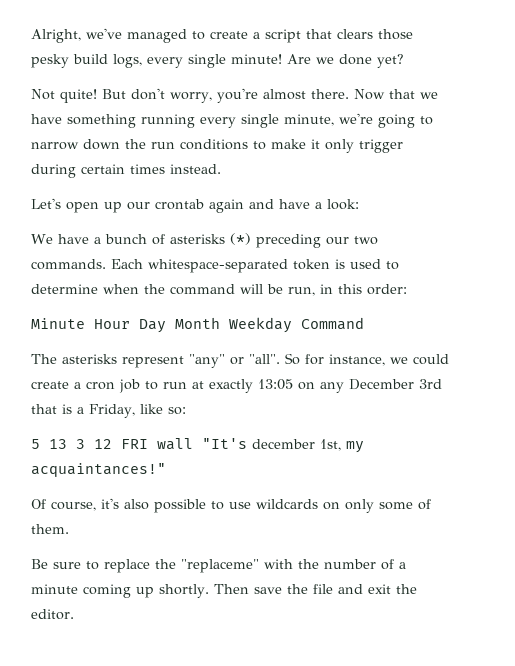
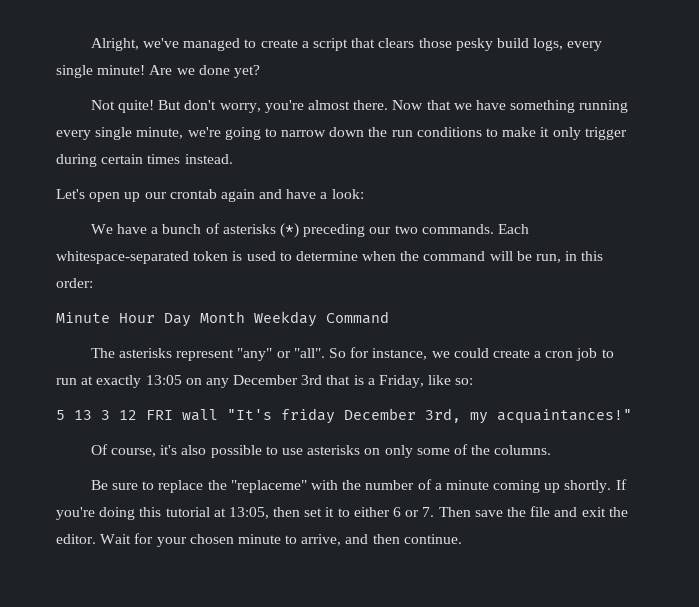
- 5 13 3 12 FRI wall "It's december 1st, my acquaintances!"
+ 5 13 3 12 FRI wall "It's friday December 3rd, my acquaintances!"
- Of course, it's also possible to use wildcards on only some of them.
+ Of course, it's also possible to use asterisks on only some of the columns.
- Then save the file and exit the editor.
+ If you're doing this tutorial at 13:05, then set it to either 6 or 7. Then save the file and exit the editor.
+ Wait for your chosen minute to arrive, and then continue.

